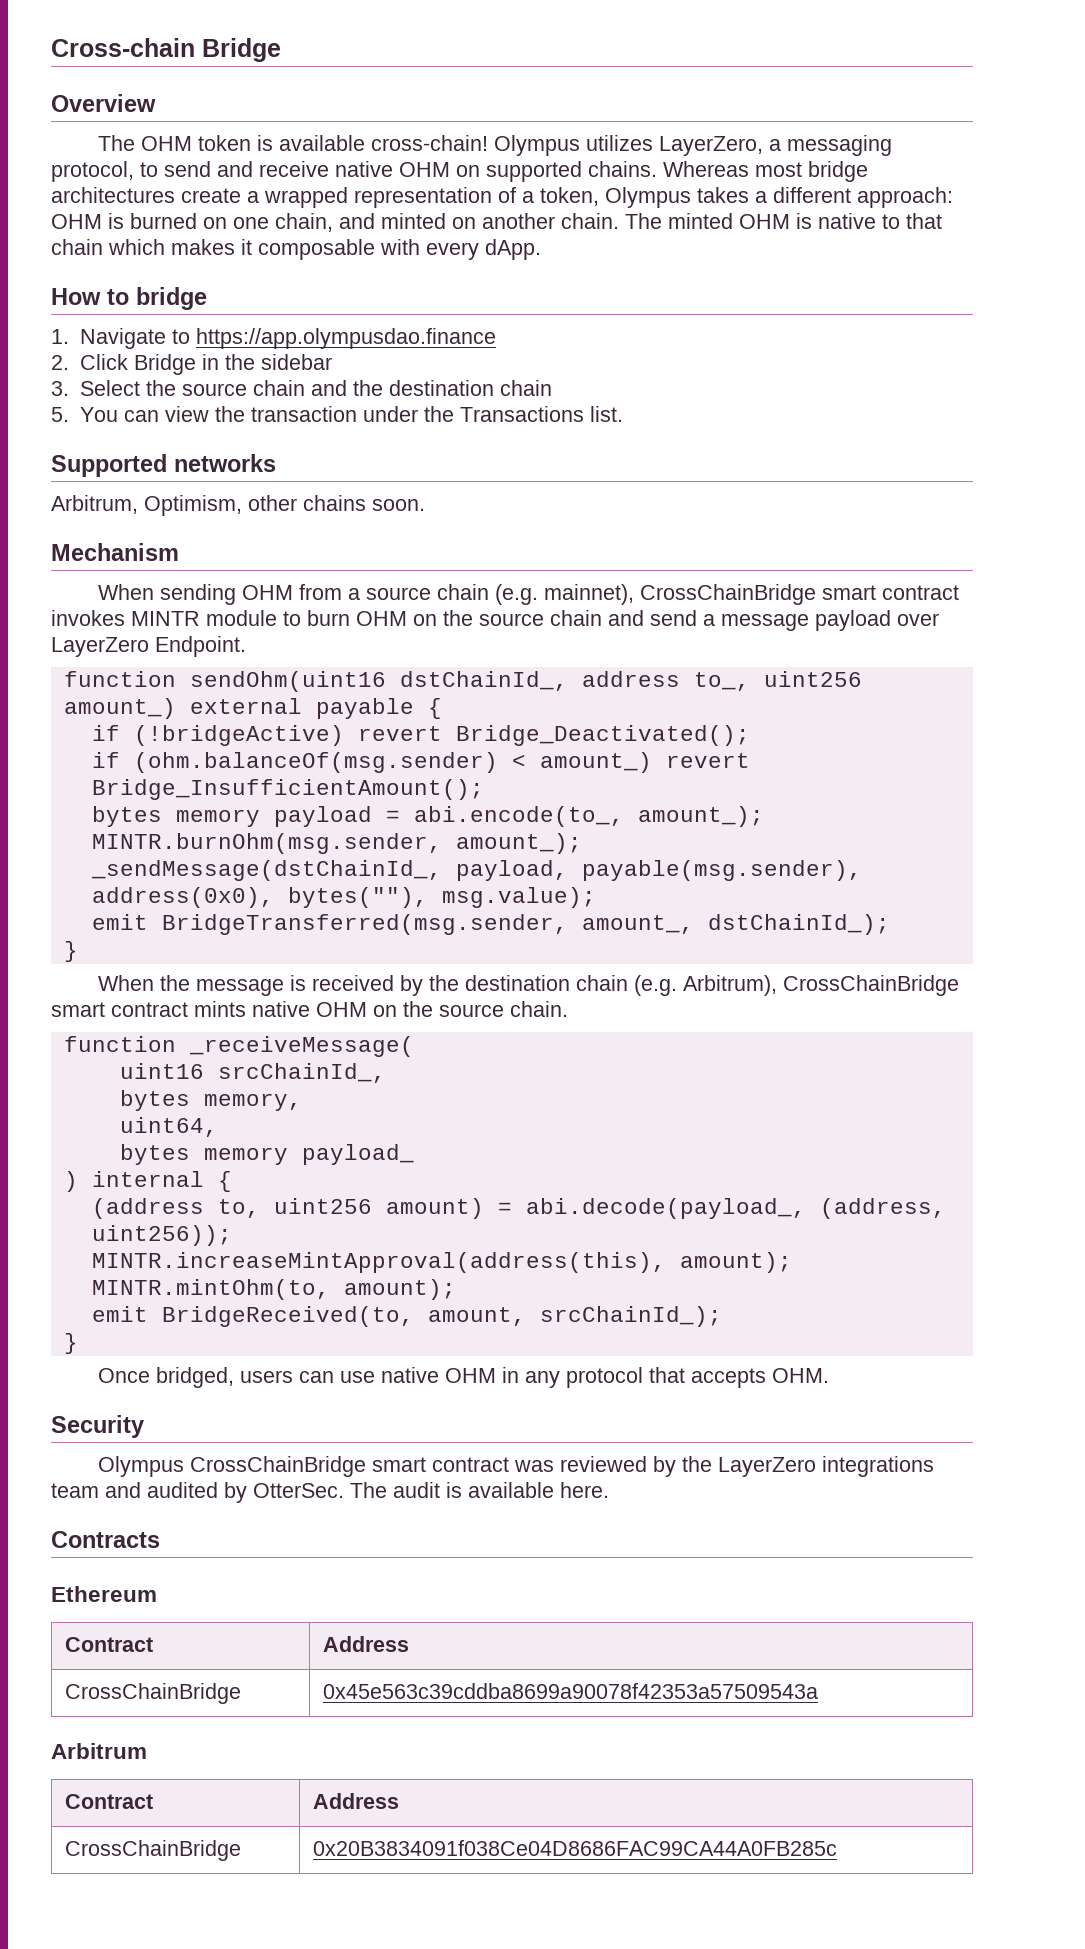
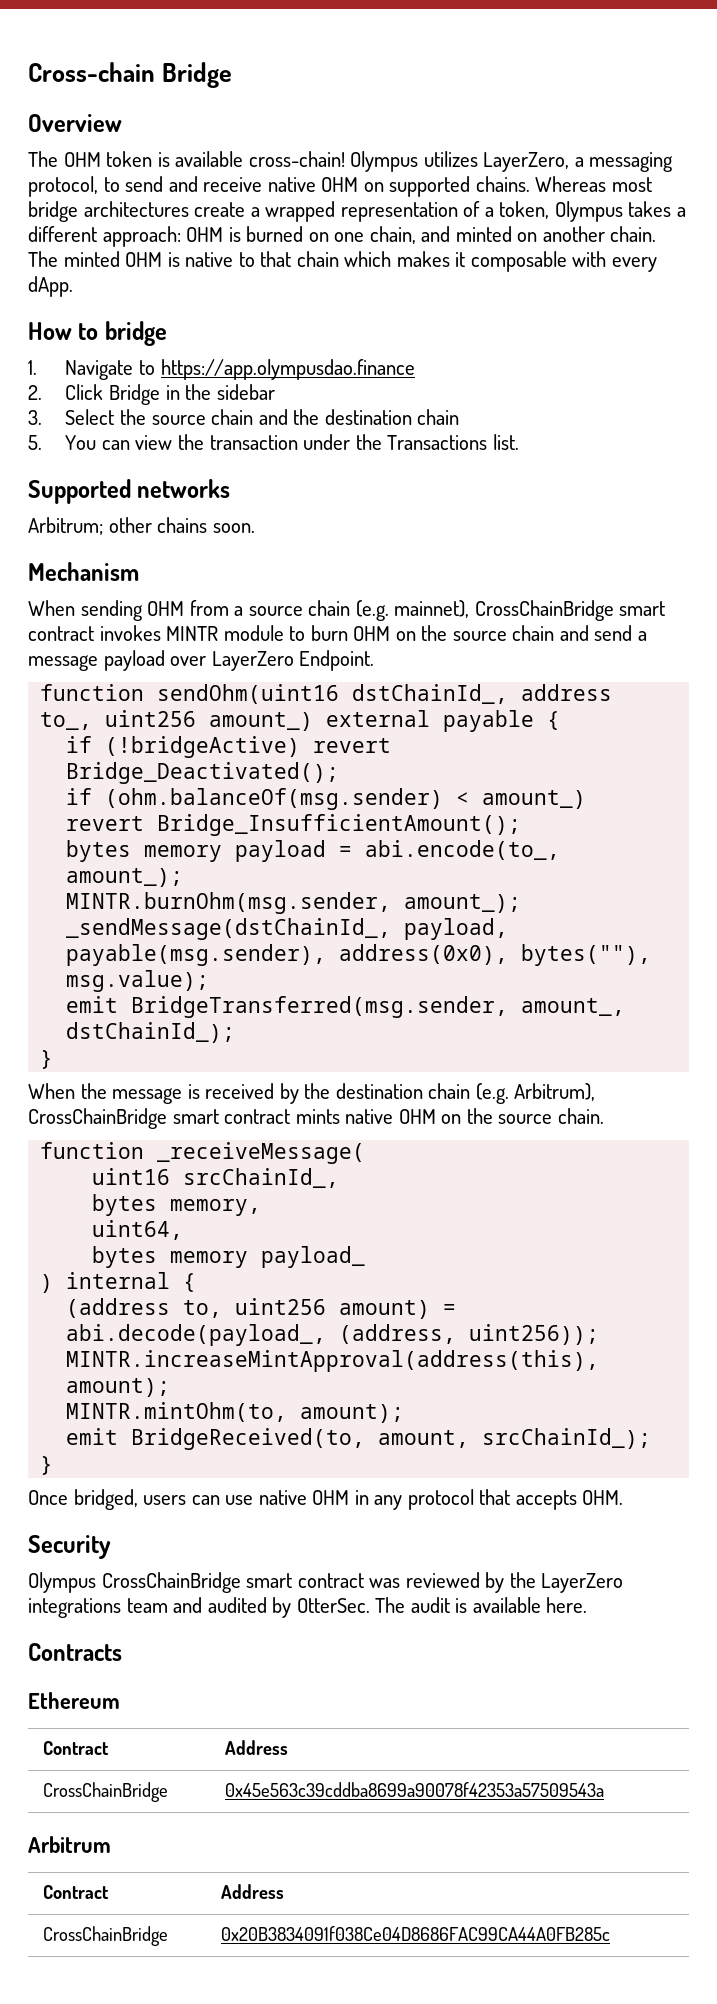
- Arbitrum, Optimism, other chains soon.
+ Arbitrum; other chains soon.

